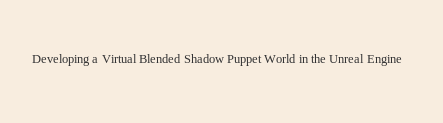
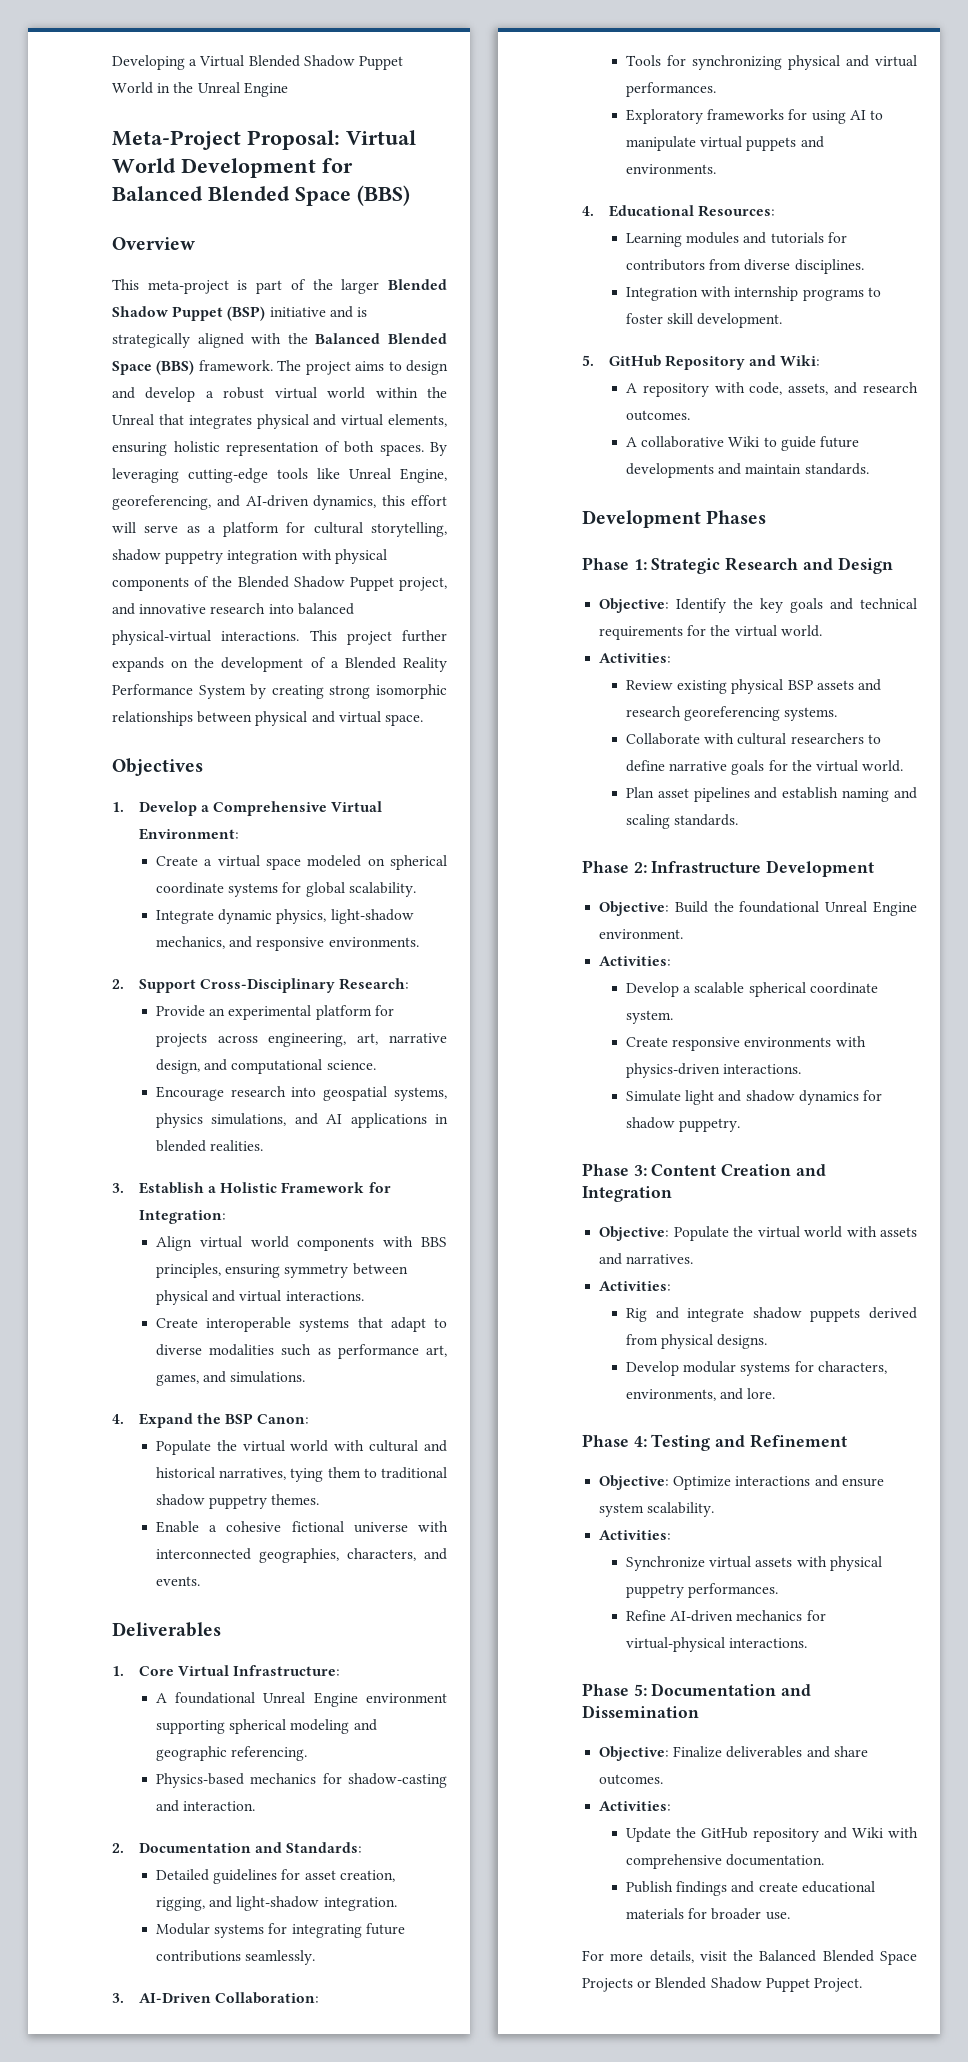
+ Meta-Project Proposal: Virtual World Development for Balanced Blended Space (BBS)
+ Overview
+ This meta-project is part of the larger Blended Shadow Puppet (BSP) initiative and is strategically aligned with the Balanced Blended Space (BBS) framework. The project aims to design and develop a robust virtual world within the Unreal that integrates physical and virtual elements, ensuring holistic representation of both spaces. By leveraging cutting-edge tools like Unreal Engine, georeferencing, and AI-driven dynamics, this effort will serve as a platform for cultural storytelling, shadow puppetry integration with physical components of the Blended Shadow Puppet project, and innovative research into balanced physical-virtual interactions. This project further expands on the development of a Blended Reality Performance System by creating strong isomorphic relationships between physical and virtual space.
+ Objectives
+ 1. Develop a Comprehensive Virtual Environment:
+ Create a virtual space modeled on spherical coordinate systems for global scalability.
+ Integrate dynamic physics, light-shadow mechanics, and responsive environments.
+ 2. Support Cross-Disciplinary Research:
+ Provide an experimental platform for projects across engineering, art, narrative design, and computational science.
+ Encourage research into geospatial systems, physics simulations, and AI applications in blended realities.
+ 3. Establish a Holistic Framework for Integration:
+ Align virtual world components with BBS principles, ensuring symmetry between physical and virtual interactions.
+ Create interoperable systems that adapt to diverse modalities such as performance art, games, and simulations.
+ 4. Expand the BSP Canon:
+ Populate the virtual world with cultural and historical narratives, tying them to traditional shadow puppetry themes.
+ Enable a cohesive fictional universe with interconnected geographies, characters, and events.
+ Deliverables
+ 1. Core Virtual Infrastructure:
+ A foundational Unreal Engine environment supporting spherical modeling and geographic referencing.
+ Physics-based mechanics for shadow-casting and interaction.
+ 2. Documentation and Standards:
+ Detailed guidelines for asset creation, rigging, and light-shadow integration.
+ Modular systems for integrating future contributions seamlessly.
+ 3. AI-Driven Collaboration:
+ Tools for synchronizing physical and virtual performances.
+ Exploratory frameworks for using AI to manipulate virtual puppets and environments.
+ 4. Educational Resources:
+ Learning modules and tutorials for contributors from diverse disciplines.
+ Integration with internship programs to foster skill development.
+ 5. GitHub Repository and Wiki:
+ A repository with code, assets, and research outcomes.
+ A collaborative Wiki to guide future developments and maintain standards.
+ Development Phases
+ Phase 1: Strategic Research and Design
+ Objective: Identify the key goals and technical requirements for the virtual world.
+ Activities:
+ Review existing physical BSP assets and research georeferencing systems.
+ Collaborate with cultural researchers to define narrative goals for the virtual world.
+ Plan asset pipelines and establish naming and scaling standards.
+ Phase 2: Infrastructure Development
+ Objective: Build the foundational Unreal Engine environment.
+ Activities:
+ Develop a scalable spherical coordinate system.
+ Create responsive environments with physics-driven interactions.
+ Simulate light and shadow dynamics for shadow puppetry.
+ Phase 3: Content Creation and Integration
+ Objective: Populate the virtual world with assets and narratives.
+ Activities:
+ Rig and integrate shadow puppets derived from physical designs.
+ Develop modular systems for characters, environments, and lore.
+ Phase 4: Testing and Refinement
+ Objective: Optimize interactions and ensure system scalability.
+ Activities:
+ Synchronize virtual assets with physical puppetry performances.
+ Refine AI-driven mechanics for virtual-physical interactions.
+ Phase 5: Documentation and Dissemination
+ Objective: Finalize deliverables and share outcomes.
+ Activities:
+ Update the GitHub repository and Wiki with comprehensive documentation.
+ Publish findings and create educational materials for broader use.
+ For more details, visit the Balanced Blended Space Projects or Blended Shadow Puppet Project.

